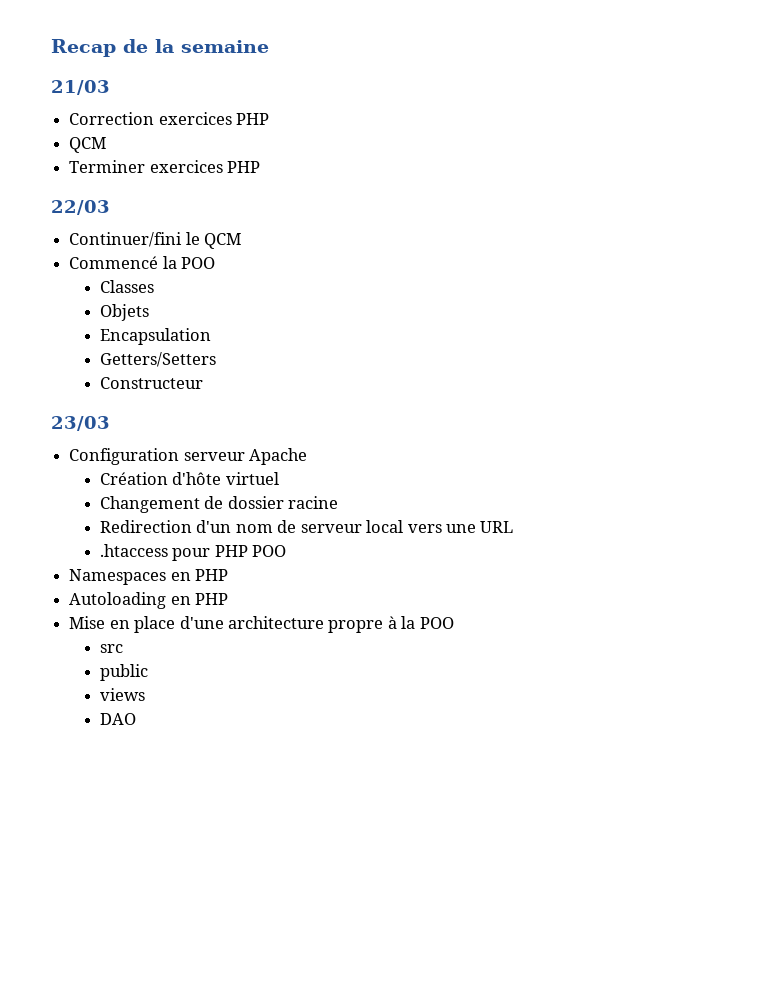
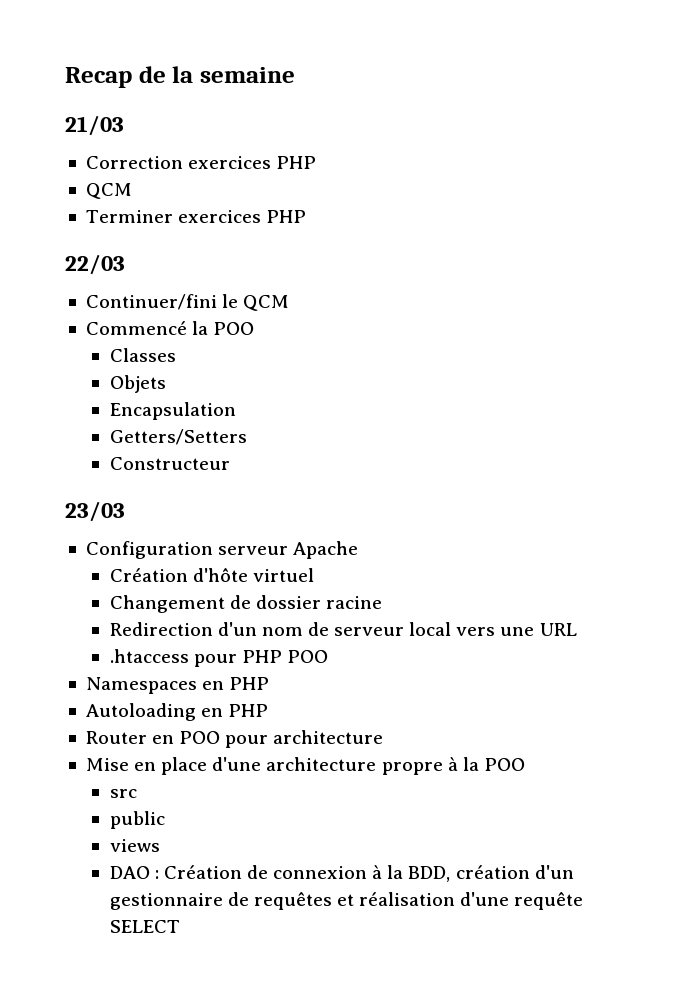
+ Router en POO pour architecture
- DAO
+ DAO : Création de connexion à la BDD, création d'un gestionnaire de requêtes et réalisation d'une requête SELECT

